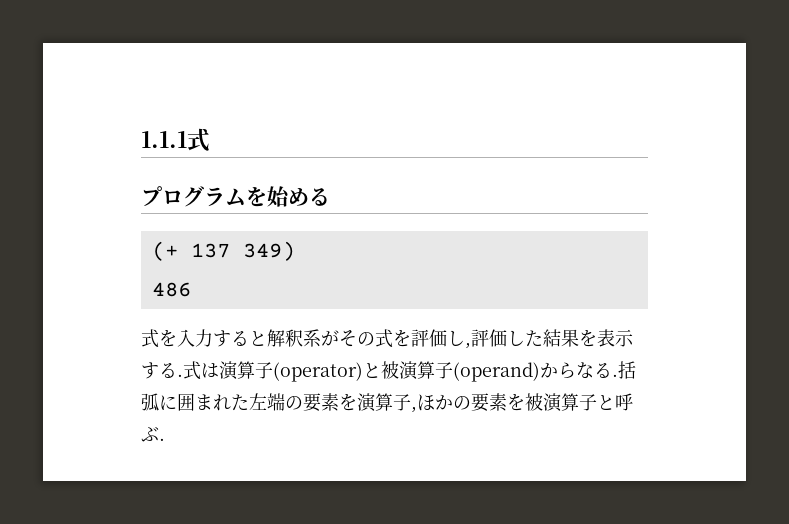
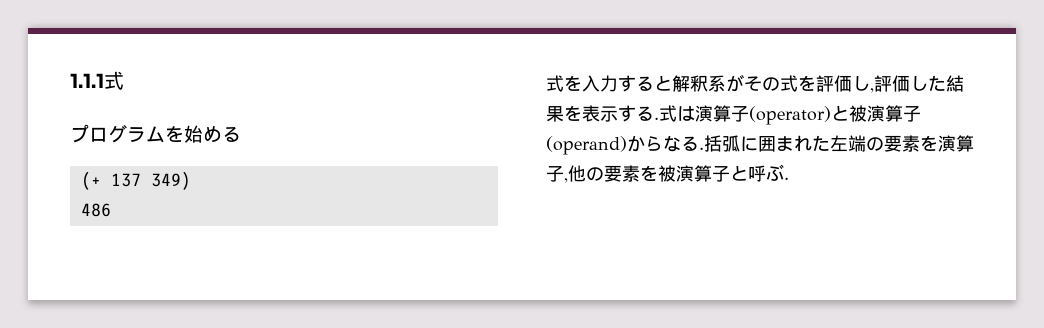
- 括弧に囲まれた左端の要素を演算子,ほかの要素を被演算子と呼ぶ.
+ 括弧に囲まれた左端の要素を演算子,他の要素を被演算子と呼ぶ.

